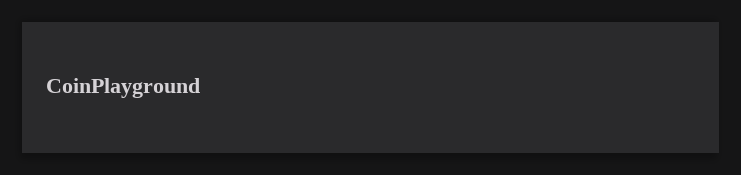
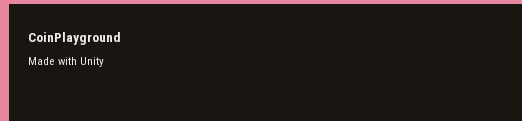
+ Made with Unity

